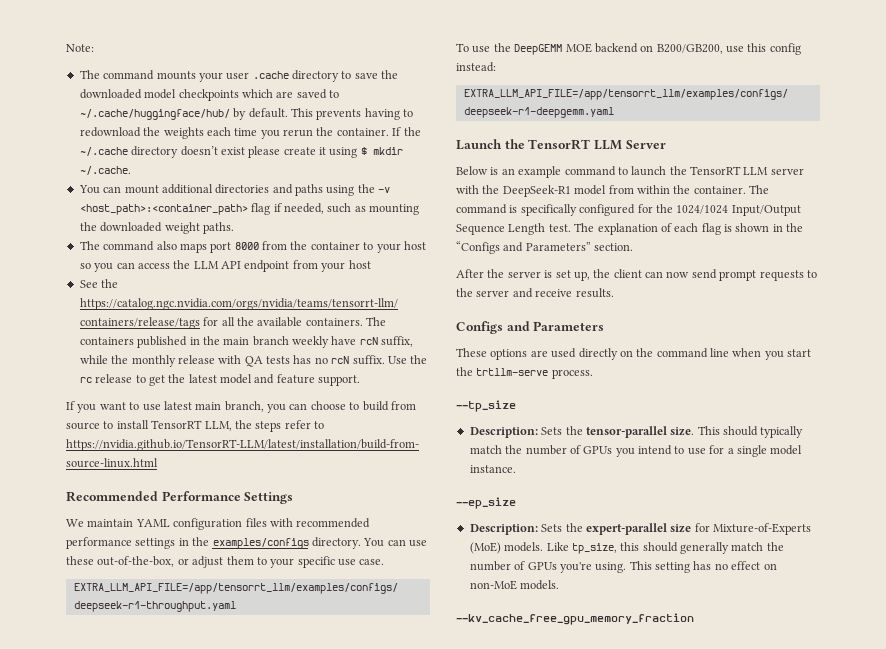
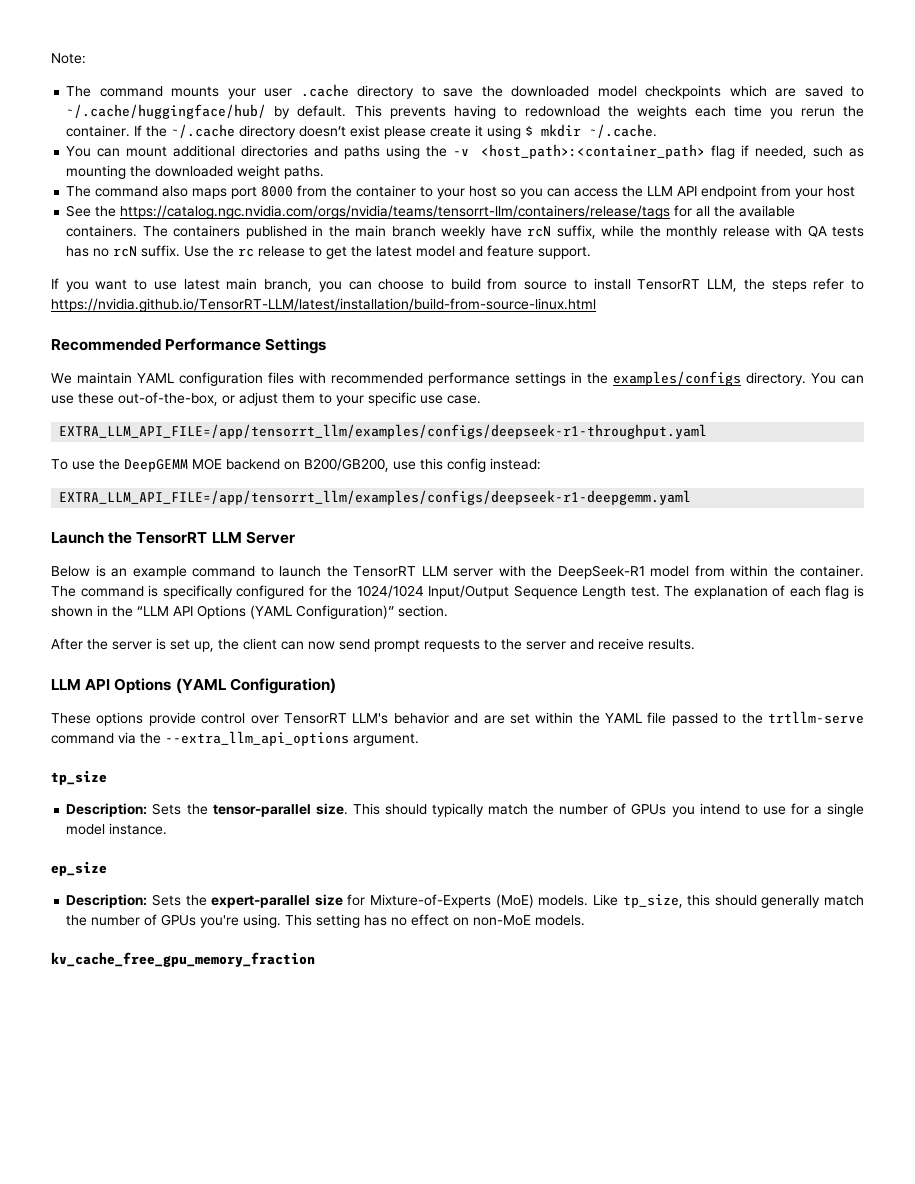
- The explanation of each flag is shown in the “Configs and Parameters” section.
+ The explanation of each flag is shown in the “LLM API Options (YAML Configuration)” section.
- Configs and Parameters
- These options are used directly on the command line when you start the trtllm-serve process.
- --tp_size
+ LLM API Options (YAML Configuration)
+ These options provide control over TensorRT LLM's behavior and are set within the YAML file passed to the trtllm-serve command via the --extra_llm_api_options argument.
+ tp_size
- --ep_size
+ ep_size
- --kv_cache_free_gpu_memory_fraction
+ kv_cache_free_gpu_memory_fraction

